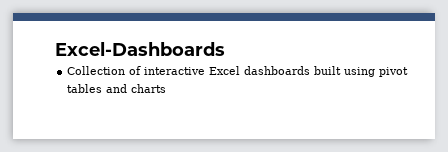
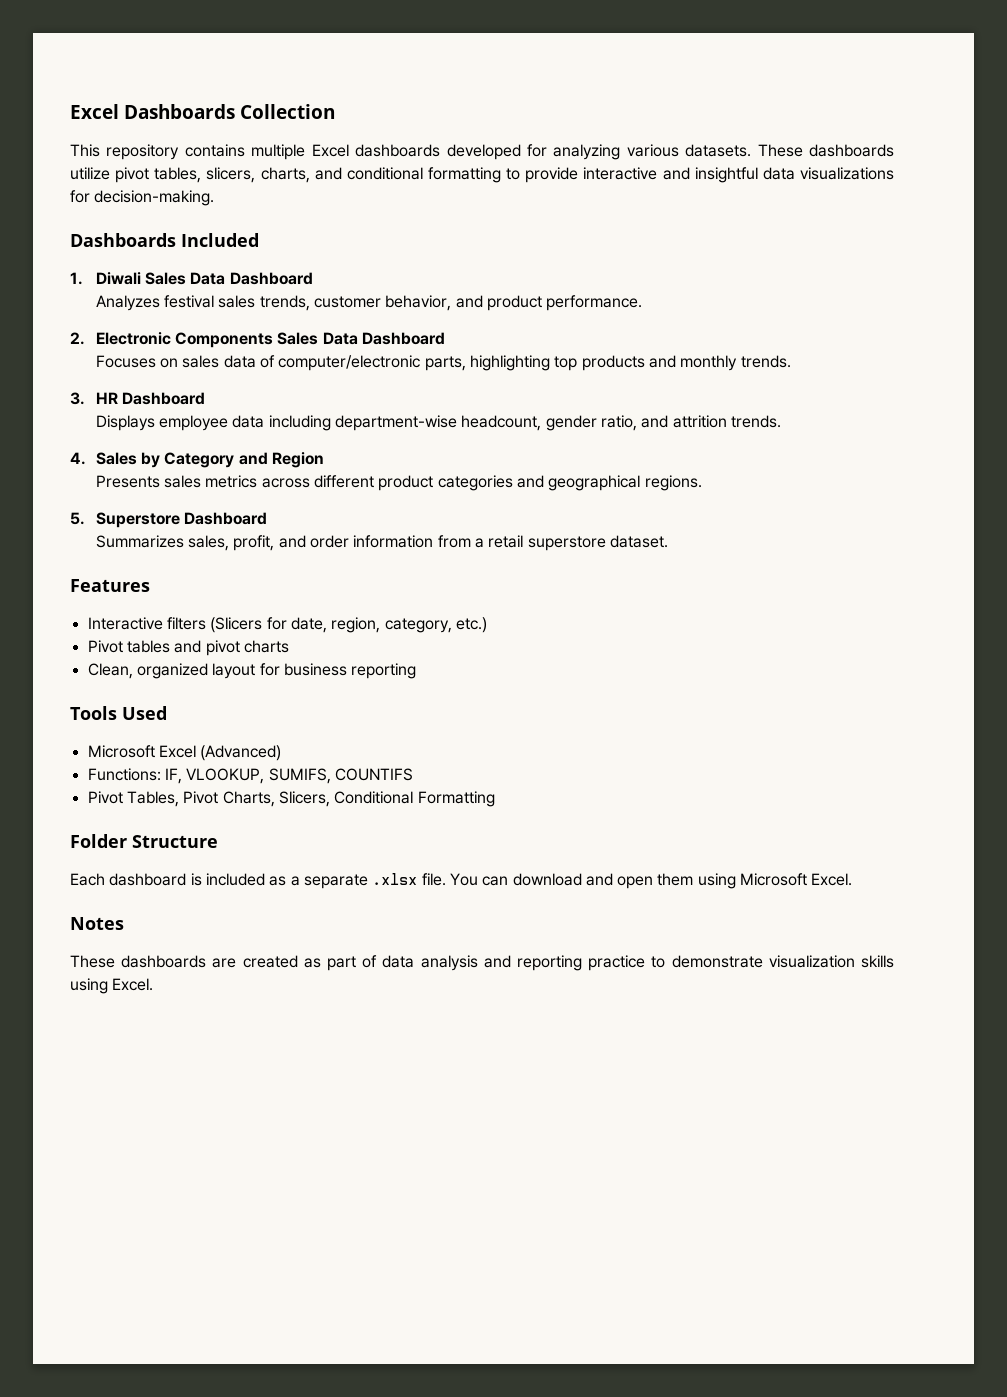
- Excel-Dashboards
- Collection of interactive Excel dashboards built using pivot tables and charts
+ Excel Dashboards Collection
+ This repository contains multiple Excel dashboards developed for analyzing various datasets. These dashboards utilize pivot tables, slicers, charts, and conditional formatting to provide interactive and insightful data visualizations for decision-making.
+ Dashboards Included
+ 1. Diwali Sales Data Dashboard
+ Analyzes festival sales trends, customer behavior, and product performance.
+ 2. Electronic Components Sales Data Dashboard
+ Focuses on sales data of computer/electronic parts, highlighting top products and monthly trends.
+ 3. HR Dashboard
+ Displays employee data including department-wise headcount, gender ratio, and attrition trends.
+ 4. Sales by Category and Region
+ Presents sales metrics across different product categories and geographical regions.
+ 5. Superstore Dashboard
+ Summarizes sales, profit, and order information from a retail superstore dataset.
+ Features
+ Interactive filters (Slicers for date, region, category, etc.)
+ Pivot tables and pivot charts
+ Clean, organized layout for business reporting
+ Tools Used
+ Microsoft Excel (Advanced)
+ Functions: IF, VLOOKUP, SUMIFS, COUNTIFS
+ Pivot Tables, Pivot Charts, Slicers, Conditional Formatting
+ Folder Structure
+ Each dashboard is included as a separate .xlsx file. You can download and open them using Microsoft Excel.
+ Notes
+ These dashboards are created as part of data analysis and reporting practice to demonstrate visualization skills using Excel.

